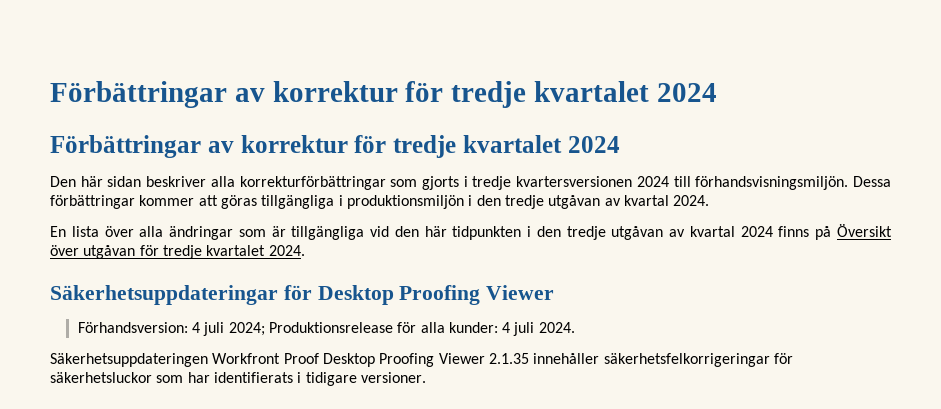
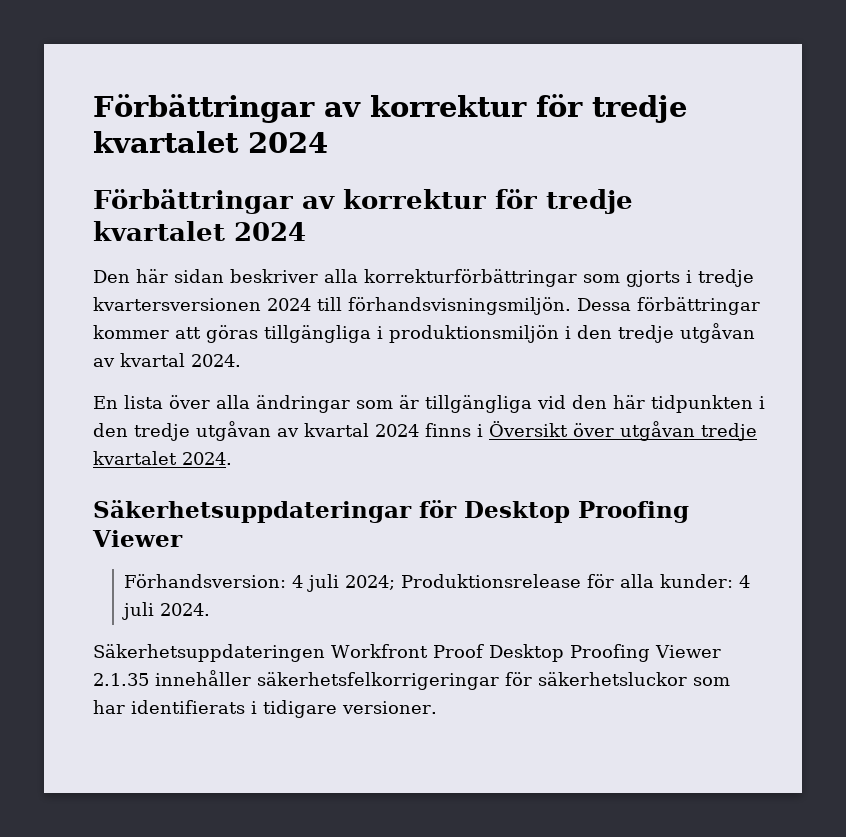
- En lista över alla ändringar som är tillgängliga vid den här tidpunkten i den tredje utgåvan av kvartal 2024 finns på Översikt över utgåvan för tredje kvartalet 2024.
+ En lista över alla ändringar som är tillgängliga vid den här tidpunkten i den tredje utgåvan av kvartal 2024 finns i Översikt över utgåvan tredje kvartalet 2024.

